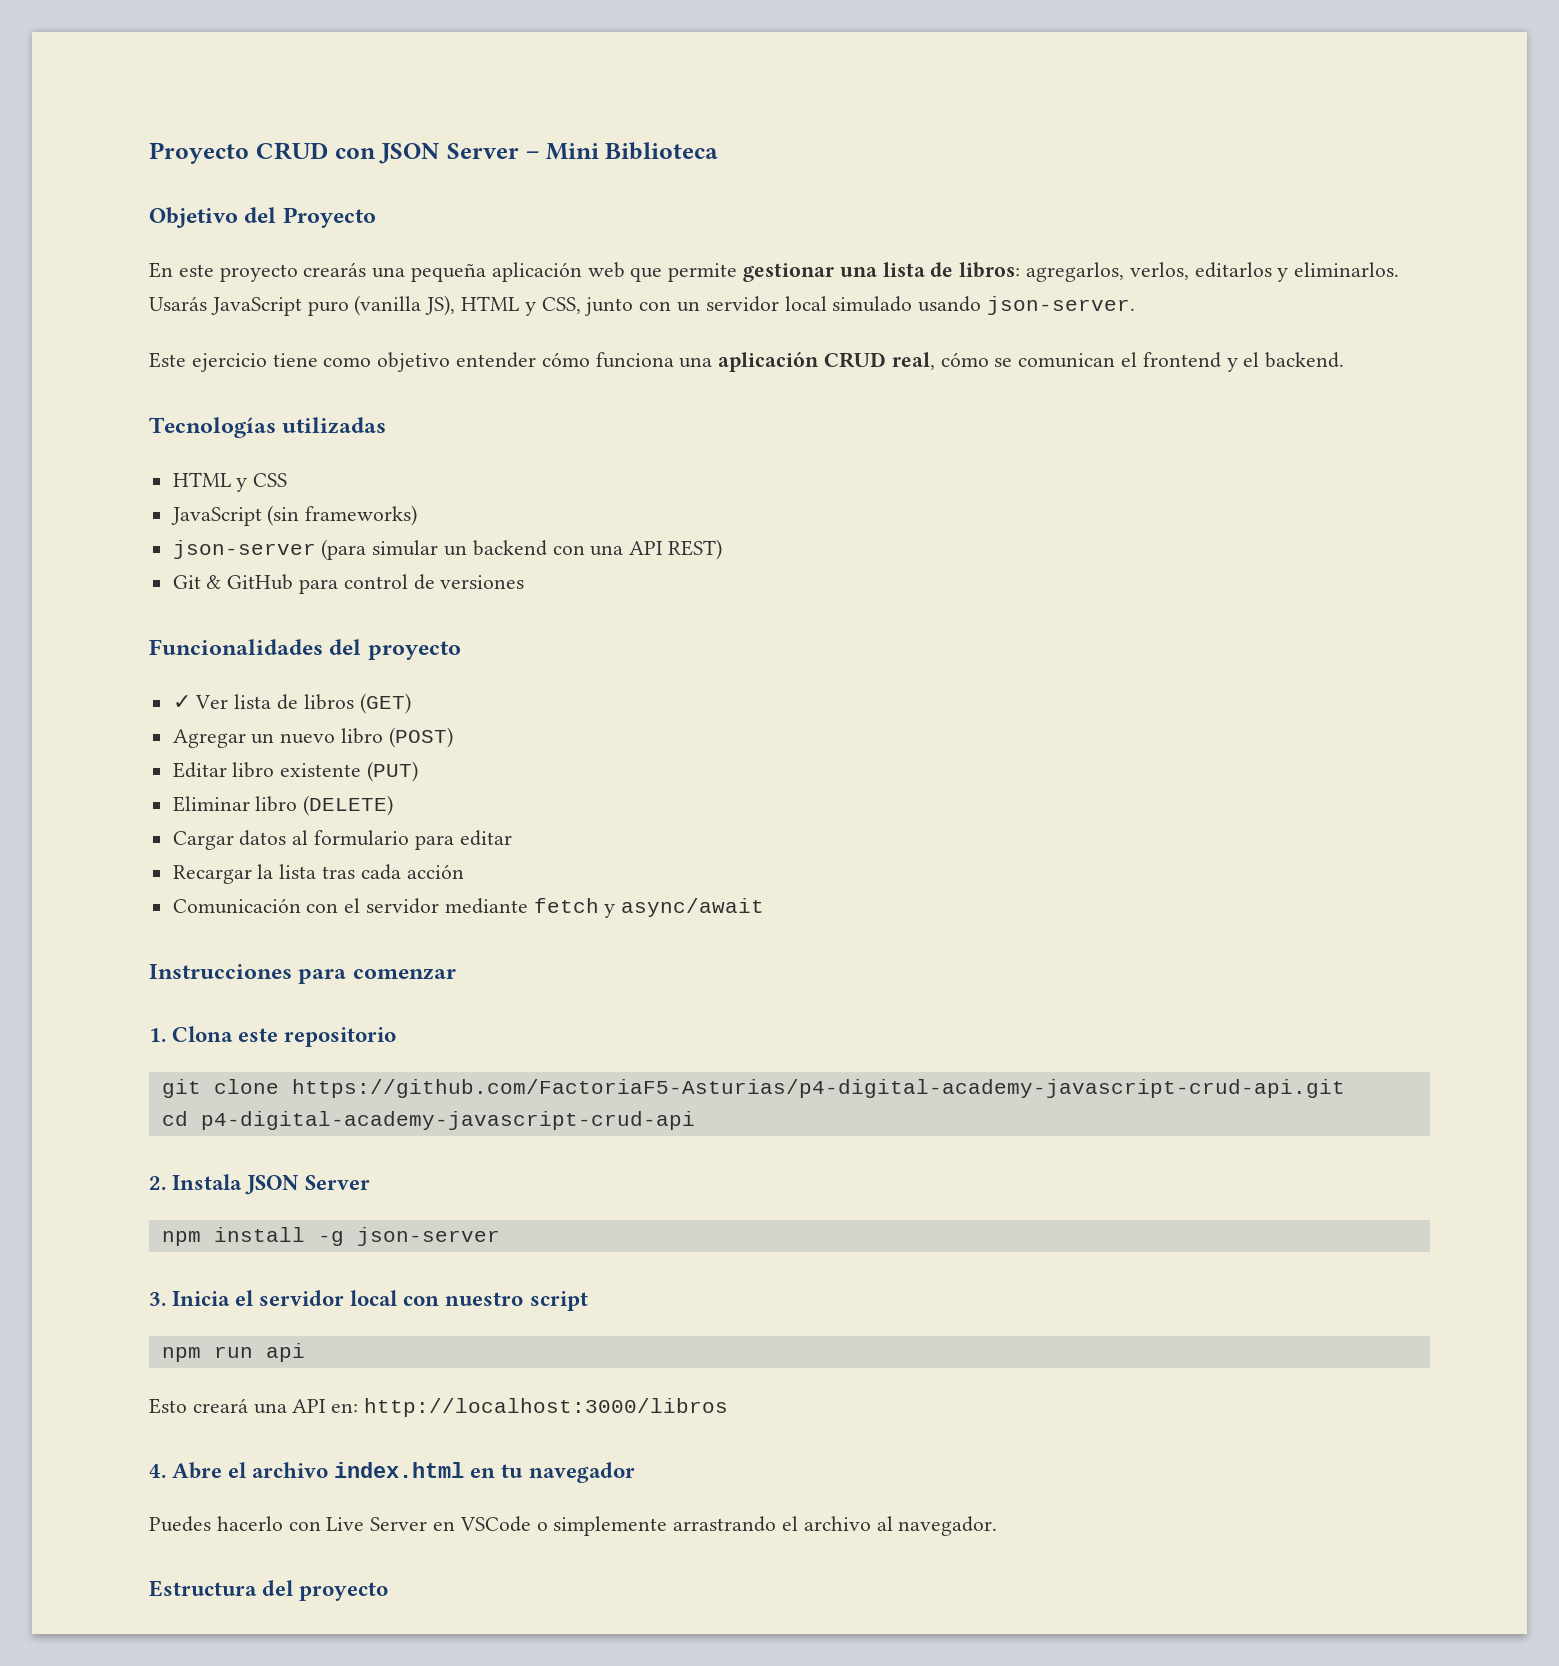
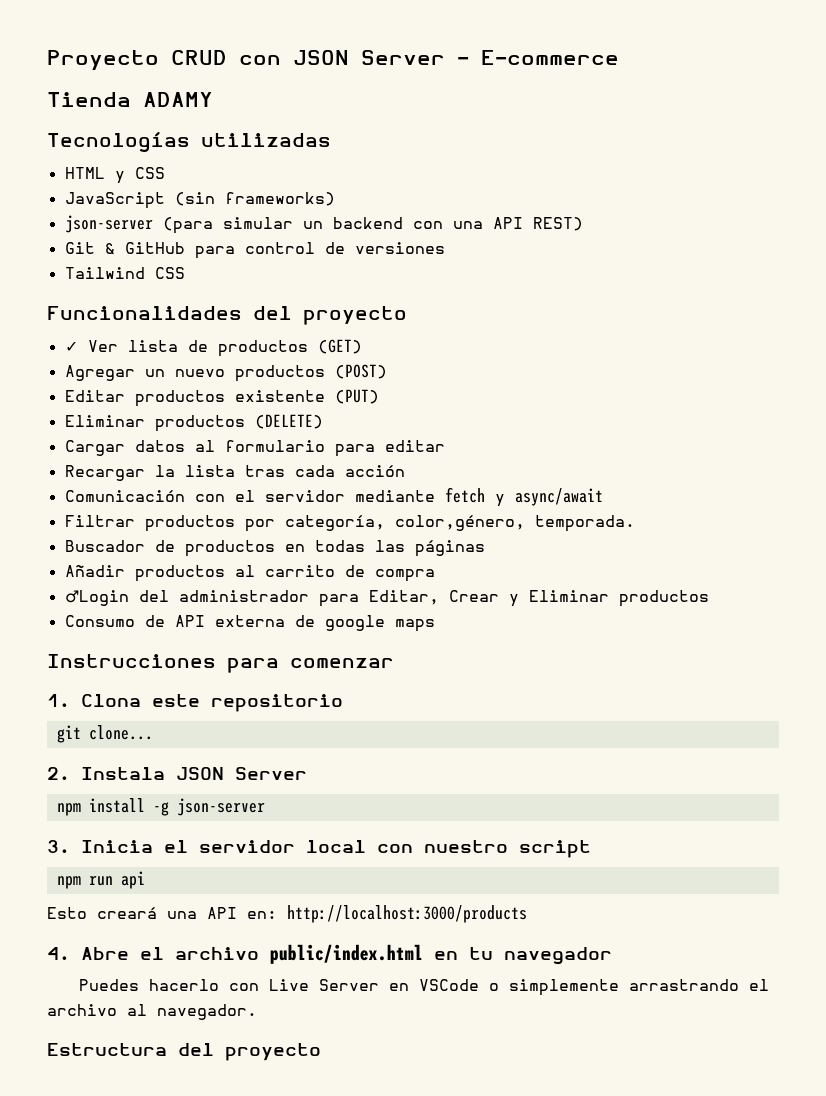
- Proyecto CRUD con JSON Server – Mini Biblioteca
- Objetivo del Proyecto
- En este proyecto crearás una pequeña aplicación web que permite gestionar una lista de libros: agregarlos, verlos, editarlos y eliminarlos. Usarás JavaScript puro (vanilla JS), HTML y CSS, junto con un servidor local simulado usando json-server.
- Este ejercicio tiene como objetivo entender cómo funciona una aplicación CRUD real, cómo se comunican el frontend y el backend.
+ Proyecto CRUD con JSON Server – E-commerce
+ Tienda ADAMY
+ Tailwind CSS
- ✓ Ver lista de libros (GET)
+ ✓ Ver lista de productos (GET)
- Agregar un nuevo libro (POST)
+ Agregar un nuevo productos (POST)
- Editar libro existente (PUT)
+ Editar productos existente (PUT)
- Eliminar libro (DELETE)
+ Eliminar productos (DELETE)
+ Filtrar productos por categoría, color,género, temporada.
+ Buscador de productos en todas las páginas
+ Añadir productos al carrito de compra
+ ♂Login del administrador para Editar, Crear y Eliminar productos
+ Consumo de API externa de google maps
- git clone https://github.com/FactoriaF5-Asturias/p4-digital-academy-javascript-crud-api.git
- cd p4-digital-academy-javascript-crud-api
+ git clone...
- Esto creará una API en: http://localhost:3000/libros
+ Esto creará una API en: http://localhost:3000/products
- 4. Abre el archivo index.html en tu navegador
+ 4. Abre el archivo public/index.html en tu navegador

